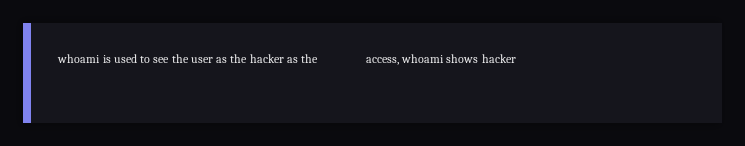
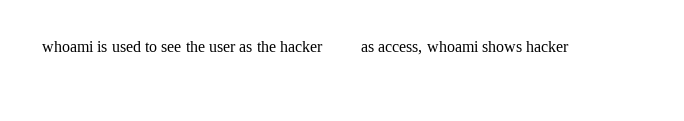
- whoami is used to see the user as the hacker as the access, whoami shows hacker
+ whoami is used to see the user as the hacker as access, whoami shows hacker

